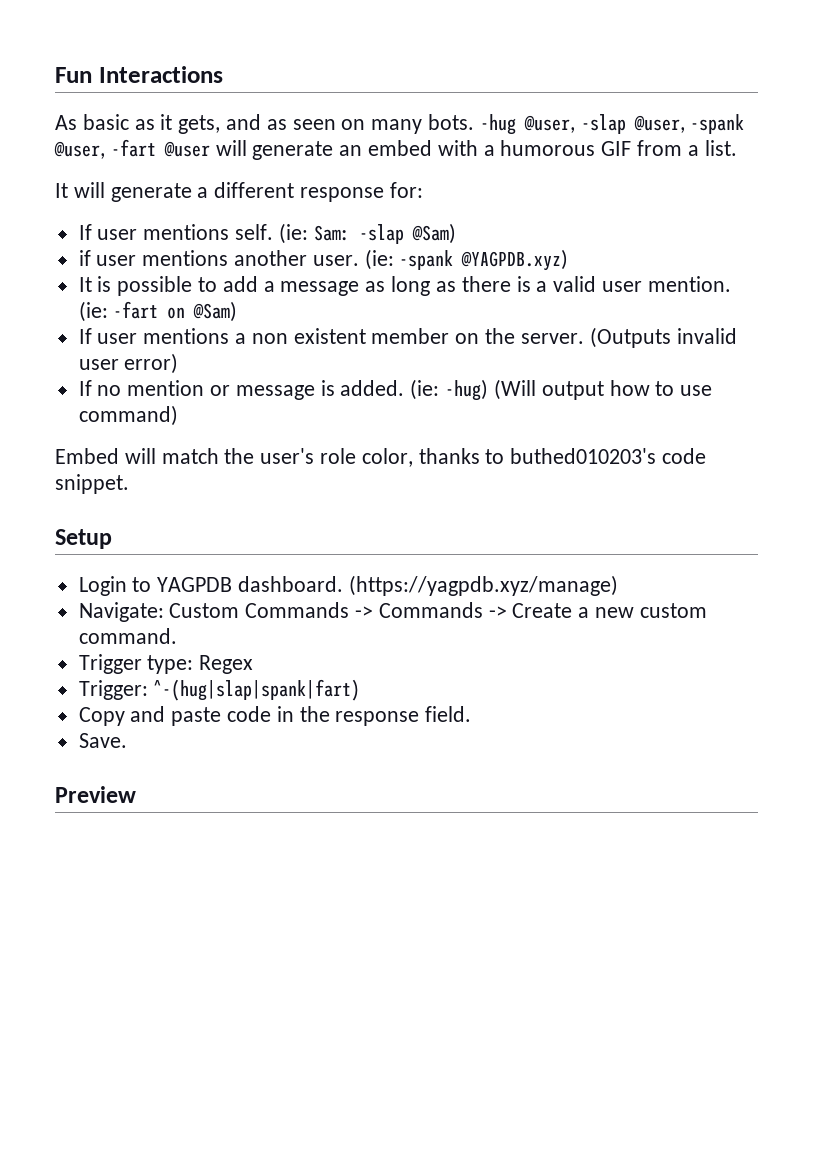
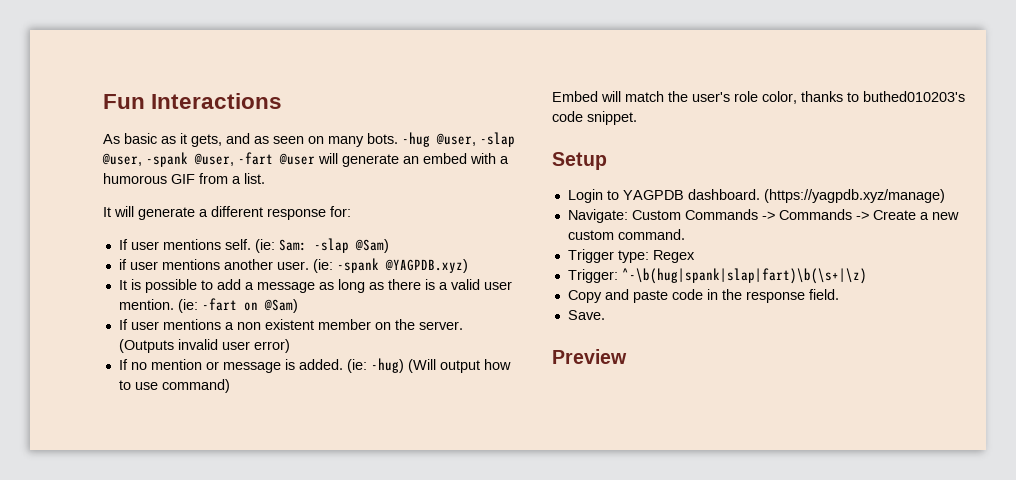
- Trigger: ^-(hug|slap|spank|fart)
+ Trigger: ^-\b(hug|spank|slap|fart)\b(\s+|\z)

